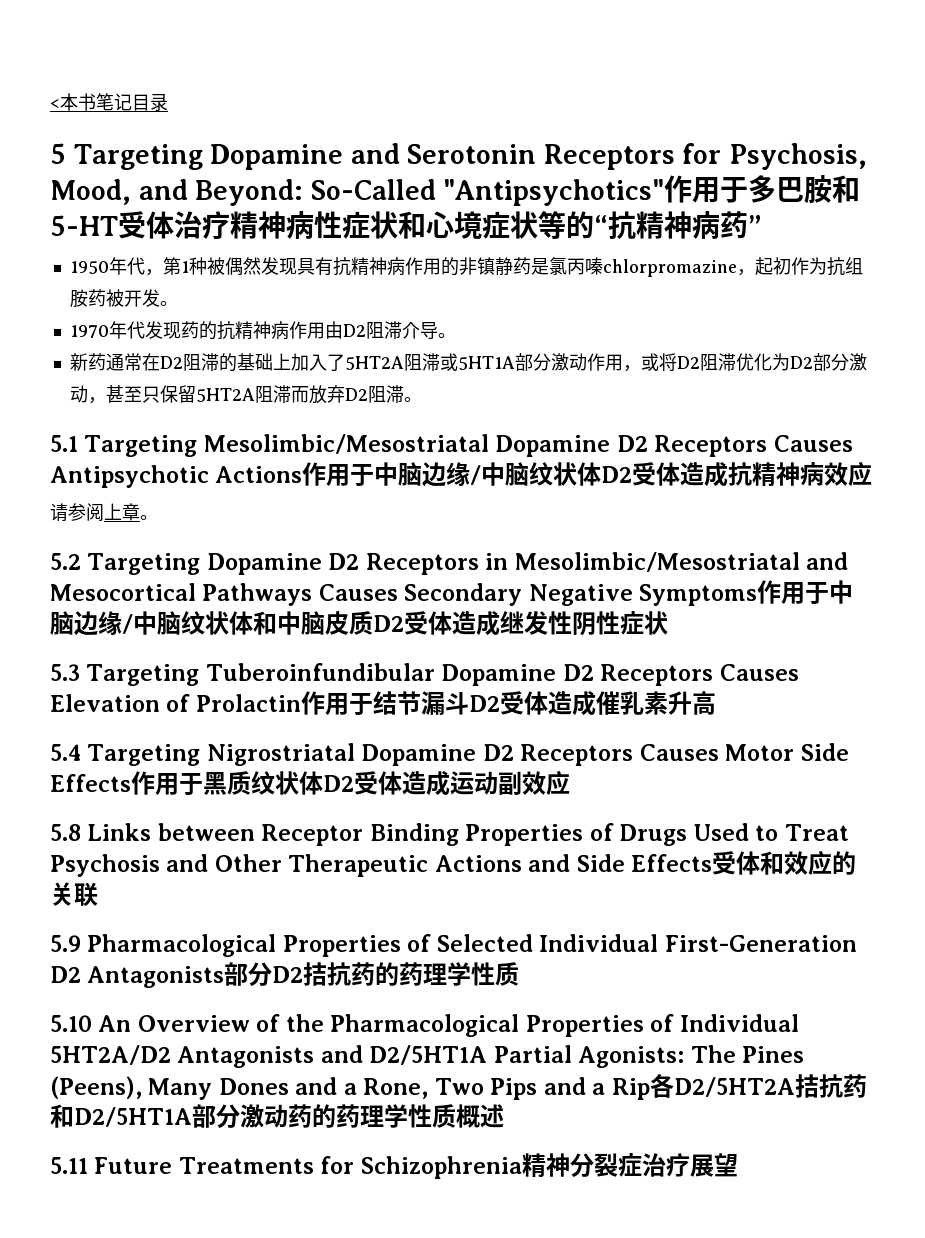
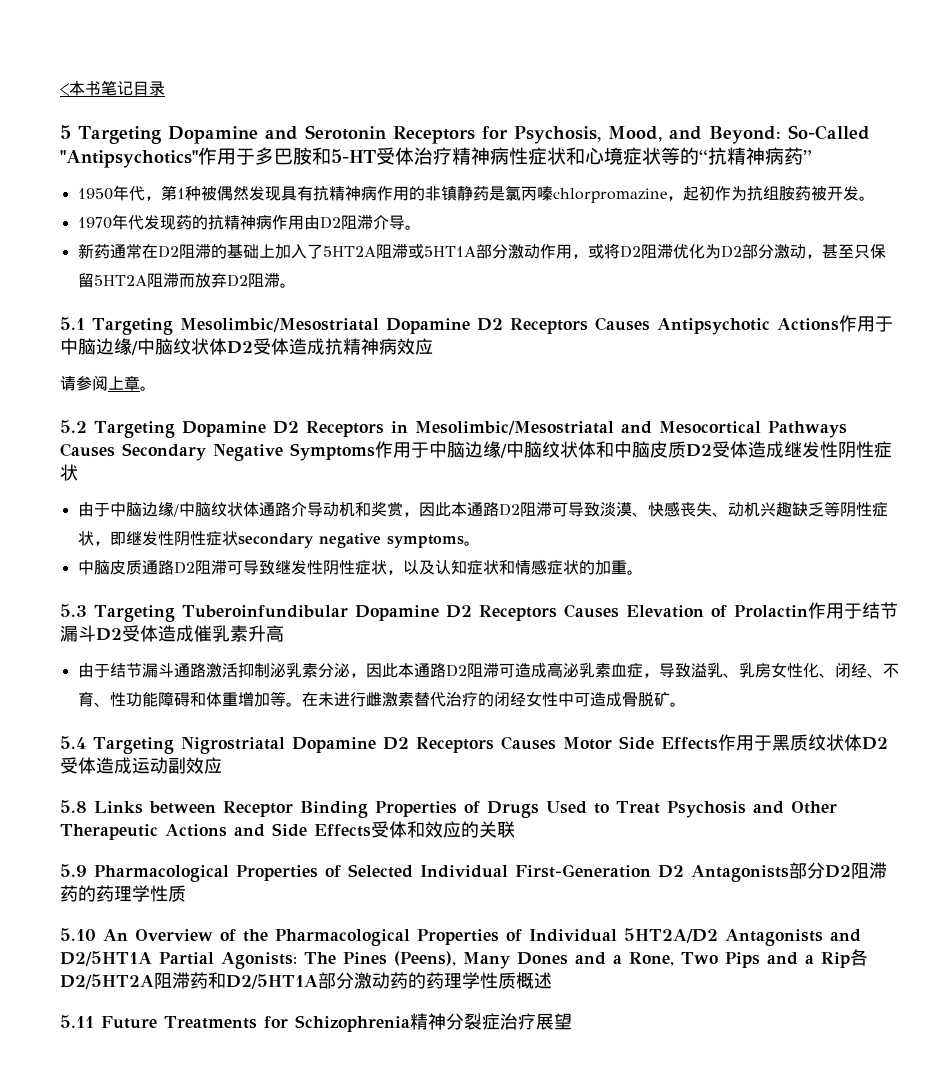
+ 由于中脑边缘/中脑纹状体通路介导动机和奖赏，因此本通路D2阻滞可导致淡漠、快感丧失、动机兴趣缺乏等阴性症状，即继发性阴性症状secondary negative symptoms。
+ 中脑皮质通路D2阻滞可导致继发性阴性症状，以及认知症状和情感症状的加重。
+ 由于结节漏斗通路激活抑制泌乳素分泌，因此本通路D2阻滞可造成高泌乳素血症，导致溢乳、乳房女性化、闭经、不育、性功能障碍和体重增加等。在未进行雌激素替代治疗的闭经女性中可造成骨脱矿。
- 5.9 Pharmacological Properties of Selected Individual First-Generation D2 Antagonists部分D2拮抗药的药理学性质
+ 5.9 Pharmacological Properties of Selected Individual First-Generation D2 Antagonists部分D2阻滞药的药理学性质
- 5.10 An Overview of the Pharmacological Properties of Individual 5HT2A/D2 Antagonists and D2/5HT1A Partial Agonists: The Pines (Peens), Many Dones and a Rone, Two Pips and a Rip各D2/5HT2A拮抗药和D2/5HT1A部分激动药的药理学性质概述
+ 5.10 An Overview of the Pharmacological Properties of Individual 5HT2A/D2 Antagonists and D2/5HT1A Partial Agonists: The Pines (Peens), Many Dones and a Rone, Two Pips and a Rip各D2/5HT2A阻滞药和D2/5HT1A部分激动药的药理学性质概述

